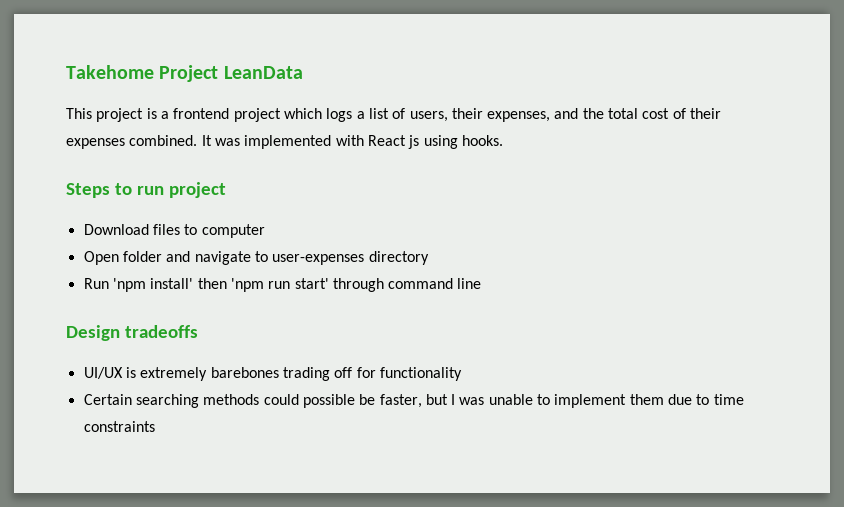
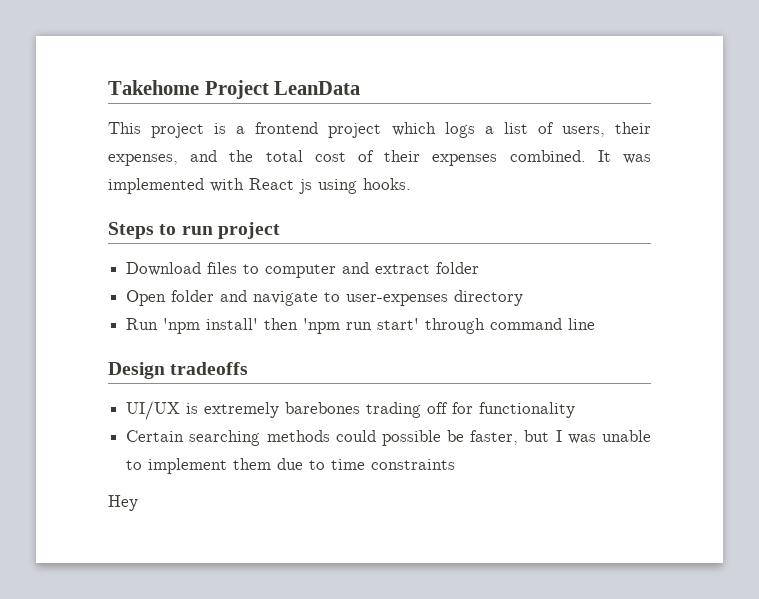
- Download files to computer
+ Download files to computer and extract folder
+ Hey

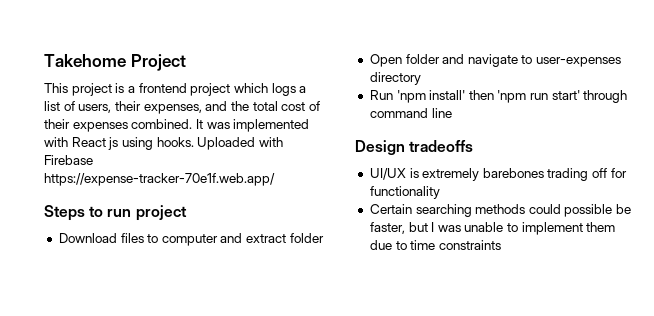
- Takehome Project LeanData
+ Takehome Project
+ Uploaded with Firebase https://expense-tracker-70e1f.web.app/
- Hey

